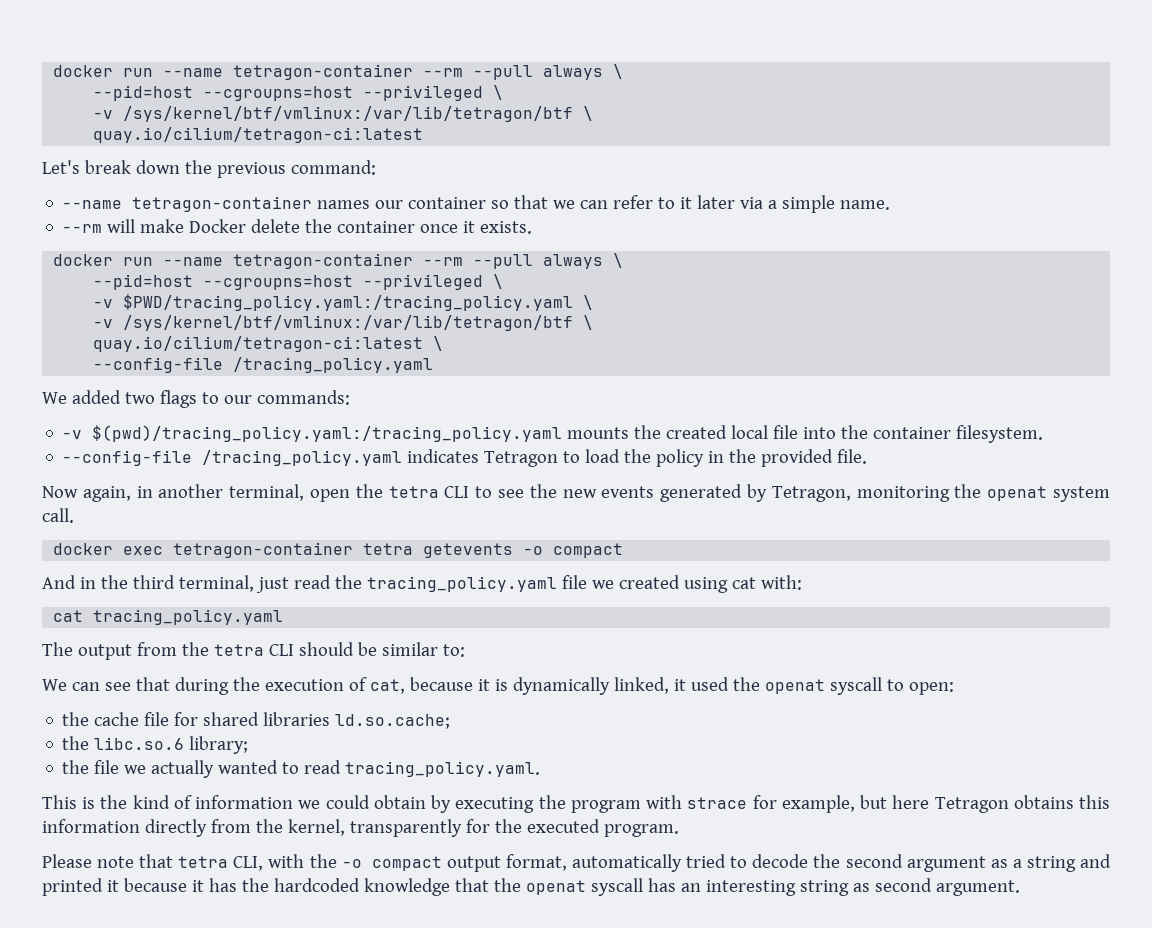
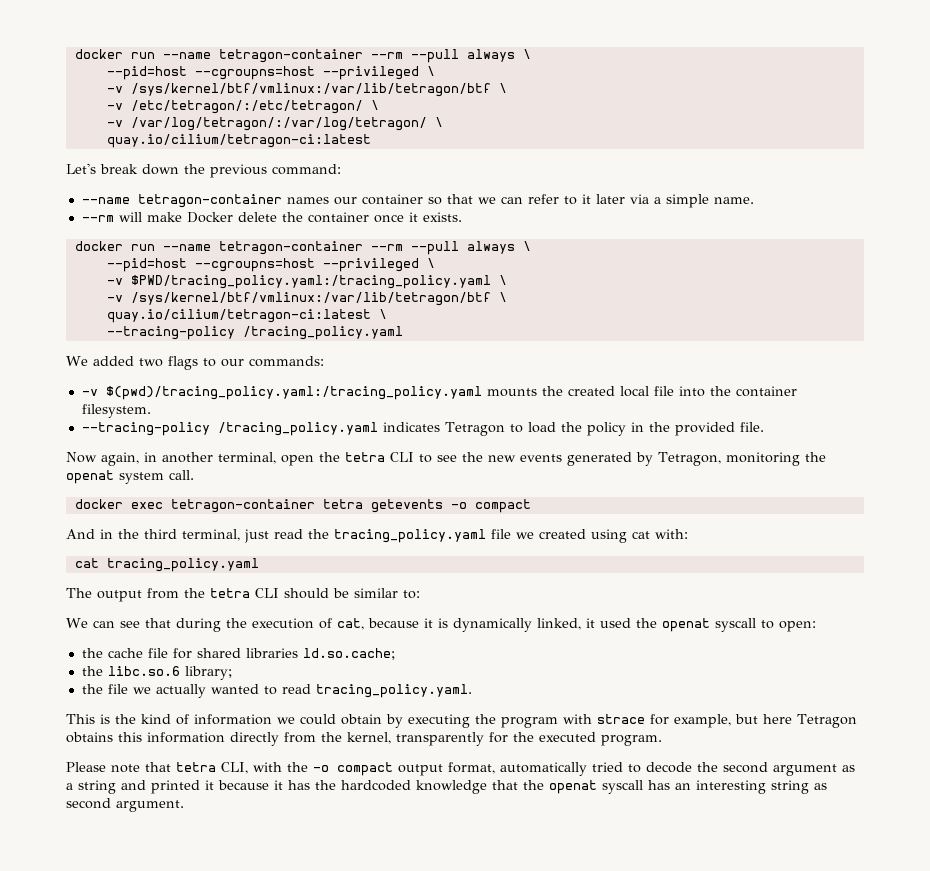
+ -v /etc/tetragon/:/etc/tetragon/ \
+ -v /var/log/tetragon/:/var/log/tetragon/ \
  quay.io/cilium/tetragon-ci:latest \
- --config-file /tracing_policy.yaml
+ --tracing-policy /tracing_policy.yaml
- --config-file /tracing_policy.yaml indicates Tetragon to load the policy in the provided file.
+ --tracing-policy /tracing_policy.yaml indicates Tetragon to load the policy in the provided file.

